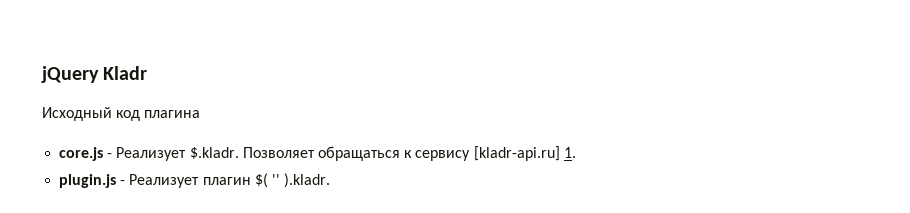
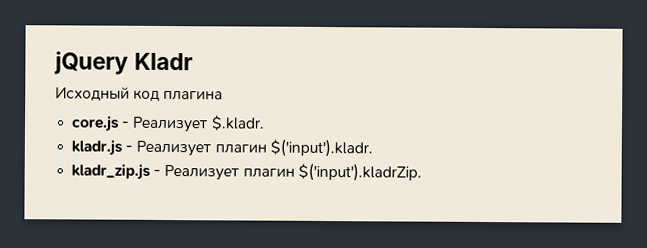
- core.js - Реализует $.kladr. Позволяет обращаться к сервису [kladr-api.ru] 1.
- plugin.js - Реализует плагин $( '' ).kladr.
+ core.js - Реализует $.kladr.
+ kladr.js - Реализует плагин $('input').kladr.
+ kladr_zip.js - Реализует плагин $('input').kladrZip.

